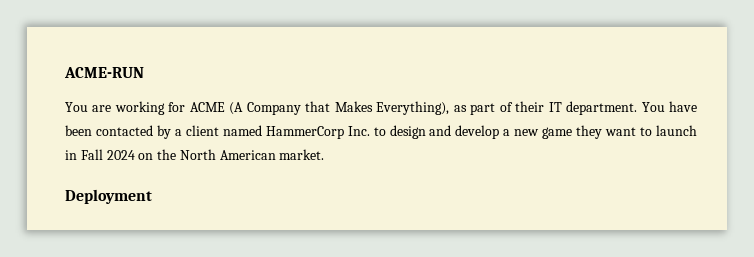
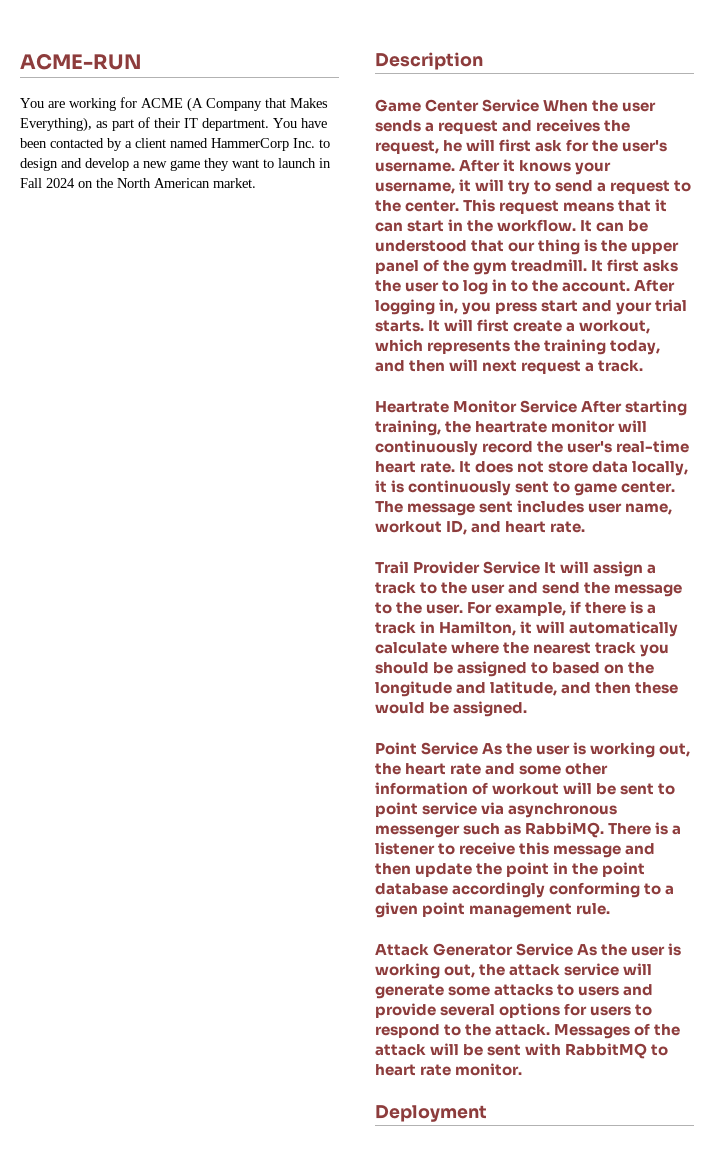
+ Description
+ Game Center Service When the user sends a request and receives the request, he will first ask for the user's username. After it knows your username, it will try to send a request to the center. This request means that it can start in the workflow. It can be understood that our thing is the upper panel of the gym treadmill. It first asks the user to log in to the account. After logging in, you press start and your trial starts. It will first create a workout, which represents the training today, and then will next request a track.
+ Heartrate Monitor Service After starting training, the heartrate monitor will continuously record the user's real-time heart rate. It does not store data locally, it is continuously sent to game center. The message sent includes user name, workout ID, and heart rate.
+ Trail Provider Service It will assign a track to the user and send the message to the user. For example, if there is a track in Hamilton, it will automatically calculate where the nearest track you should be assigned to based on the longitude and latitude, and then these would be assigned.
+ Point Service As the user is working out, the heart rate and some other information of workout will be sent to point service via asynchronous messenger such as RabbiMQ. There is a listener to receive this message and then update the point in the point database accordingly conforming to a given point management rule.
+ Attack Generator Service As the user is working out, the attack service will generate some attacks to users and provide several options for users to respond to the attack. Messages of the attack will be sent with RabbitMQ to heart rate monitor.

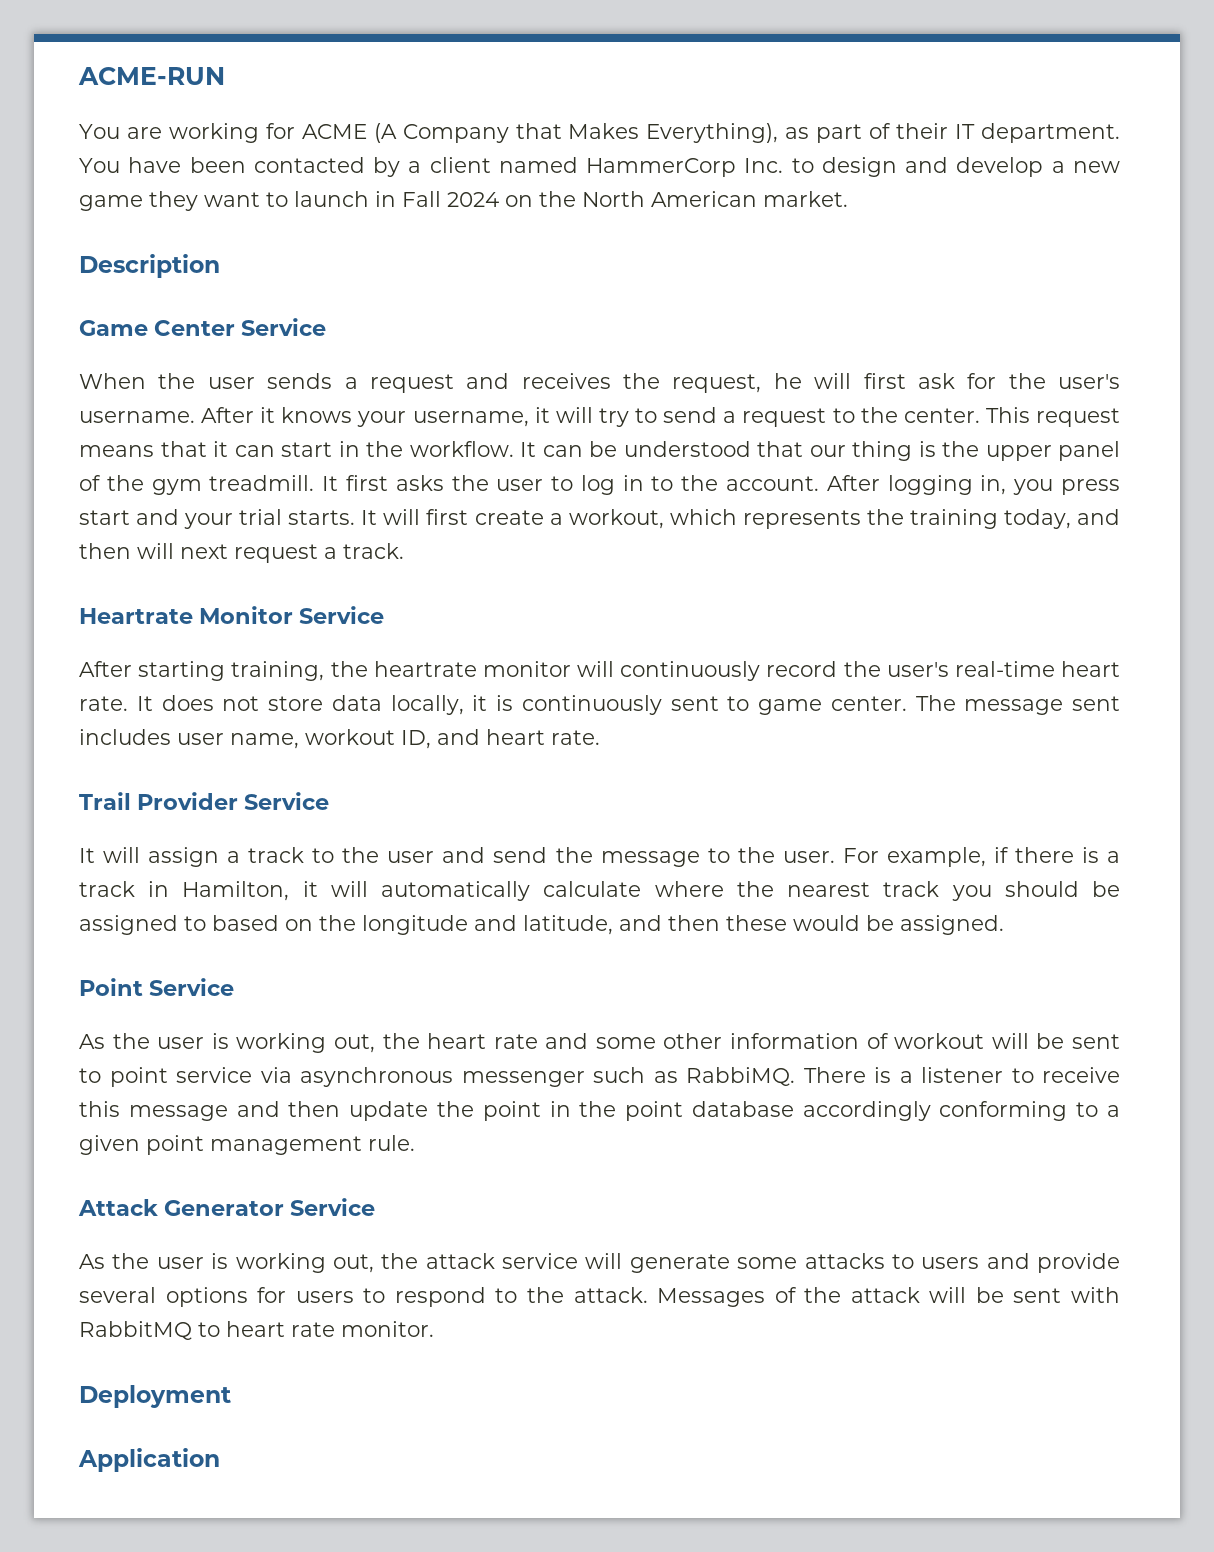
- Game Center Service When the user sends a request and receives the request, he will first ask for the user's username.
+ Game Center Service
+ When the user sends a request and receives the request, he will first ask for the user's username.
- Heartrate Monitor Service After starting training, the heartrate monitor will continuously record the user's real-time heart rate.
+ Heartrate Monitor Service
+ After starting training, the heartrate monitor will continuously record the user's real-time heart rate.
- Trail Provider Service It will assign a track to the user and send the message to the user.
+ Trail Provider Service
+ It will assign a track to the user and send the message to the user.
- Point Service As the user is working out, the heart rate and some other information of workout will be sent to point service via asynchronous messenger such as RabbiMQ.
+ Point Service
+ As the user is working out, the heart rate and some other information of workout will be sent to point service via asynchronous messenger such as RabbiMQ.
- Attack Generator Service As the user is working out, the attack service will generate some attacks to users and provide several options for users to respond to the attack.
+ Attack Generator Service
+ As the user is working out, the attack service will generate some attacks to users and provide several options for users to respond to the attack.
+ Application

